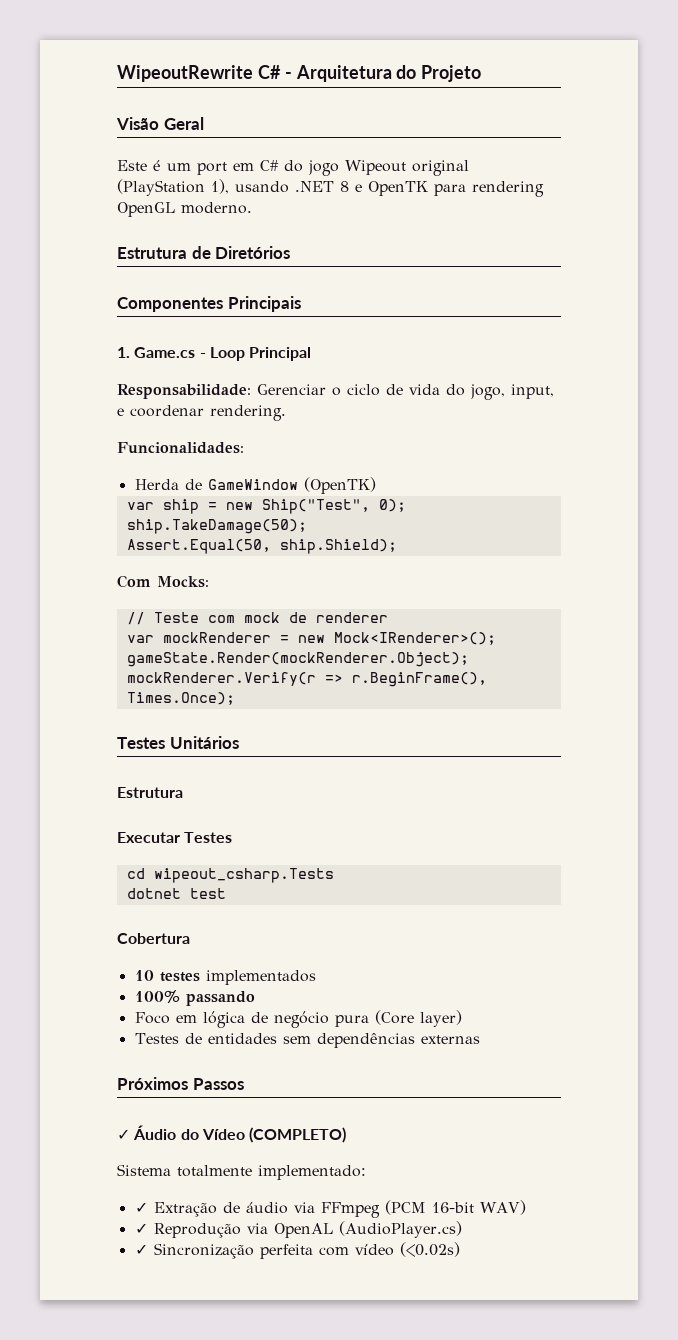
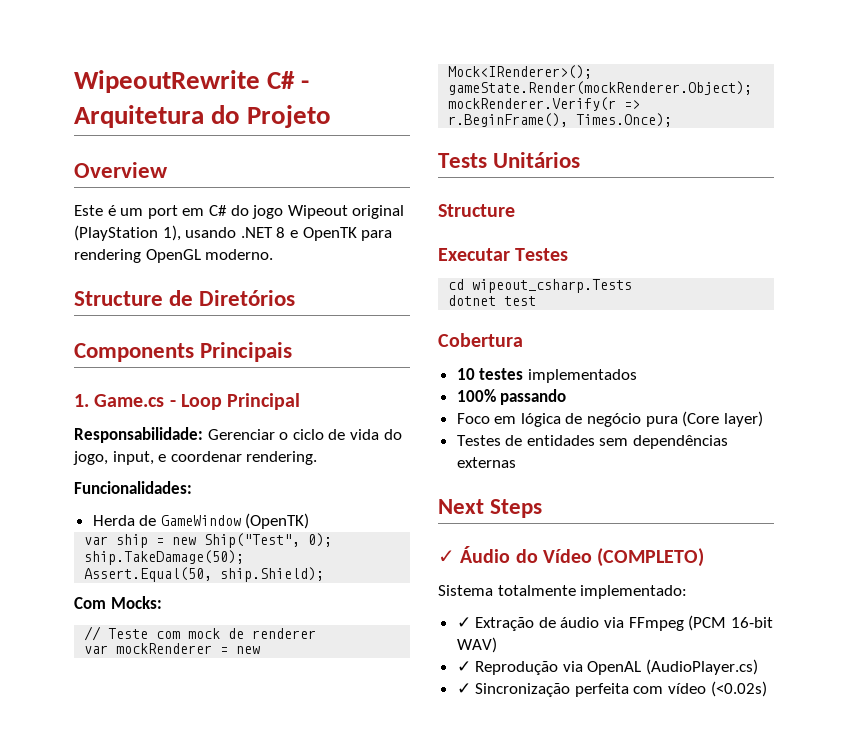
- Visão Geral
+ Overview
- Estrutura de Diretórios
+ Structure de Diretórios
- Componentes Principais
+ Components Principais
- Testes Unitários
- Estrutura
+ Tests Unitários
+ Structure
- Próximos Passos
+ Next Steps

